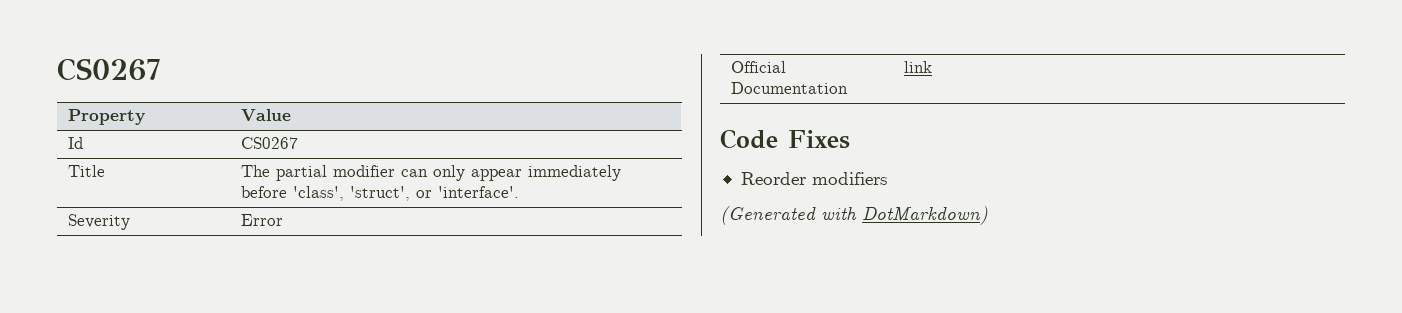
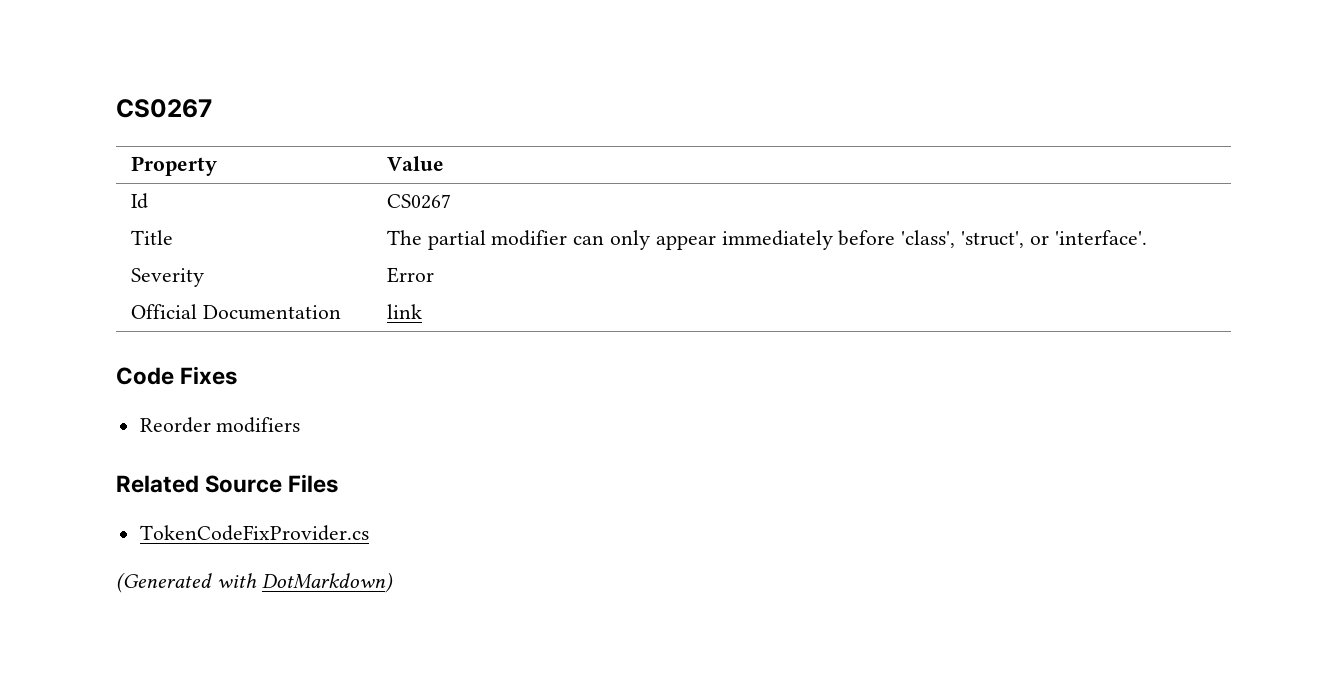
+ Related Source Files
+ TokenCodeFixProvider.cs

